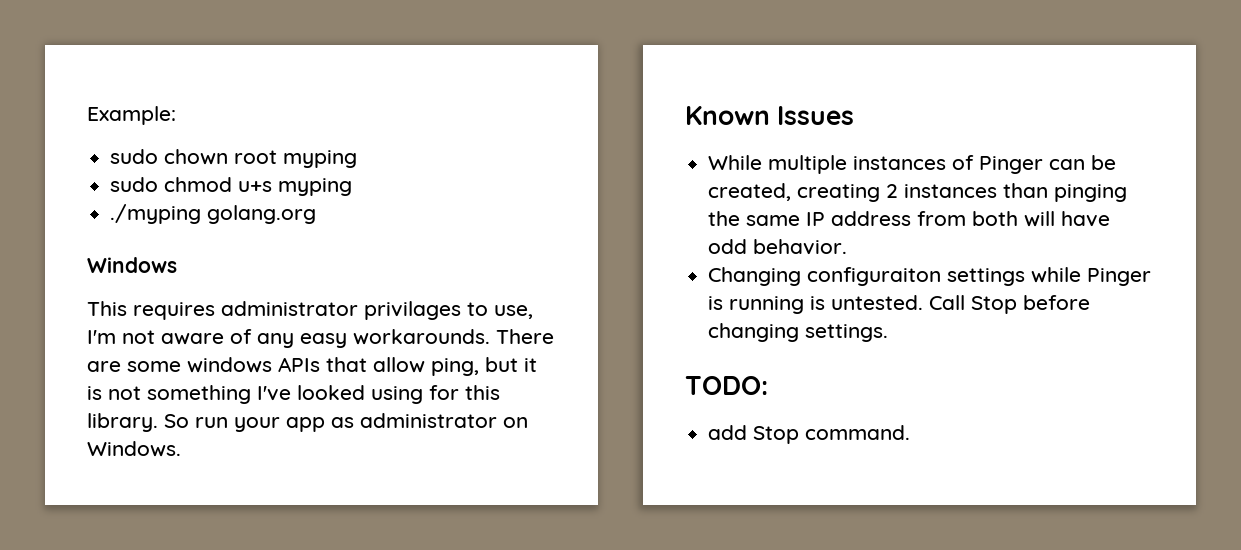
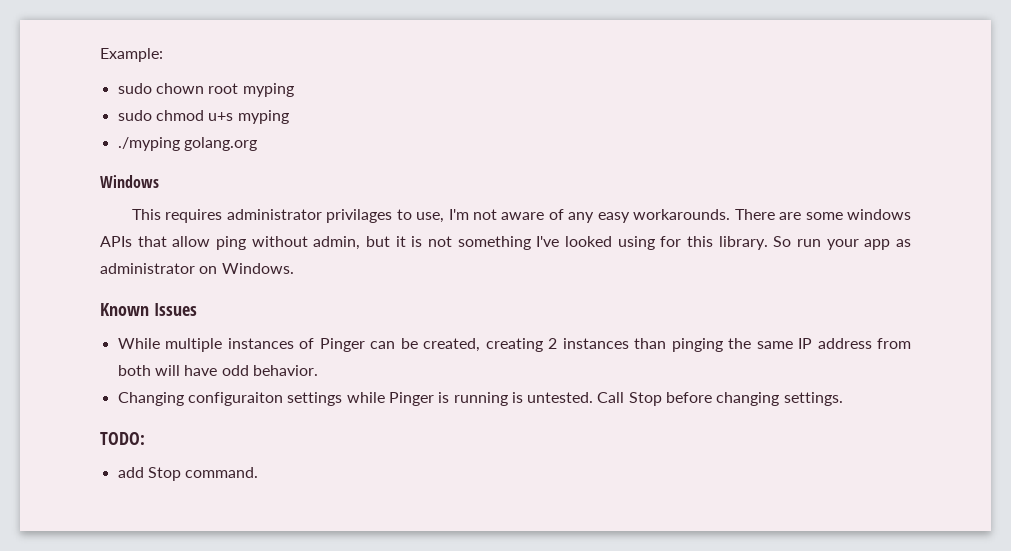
- There are some windows APIs that allow ping, but it is not something I've looked using for this library.
+ There are some windows APIs that allow ping without admin, but it is not something I've looked using for this library.

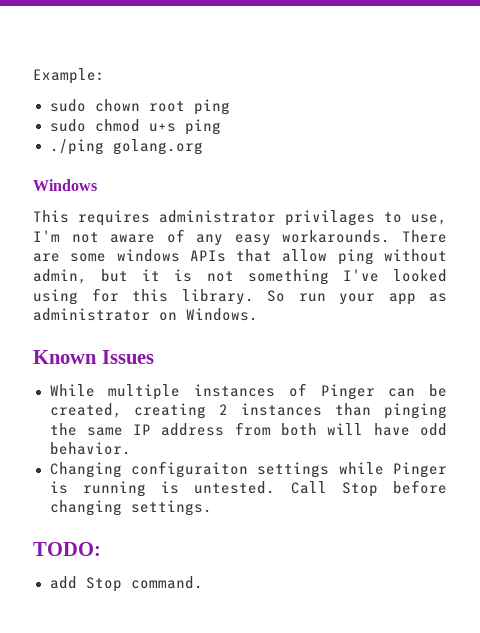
- sudo chown root myping
+ sudo chown root ping
- sudo chmod u+s myping
- ./myping golang.org
+ sudo chmod u+s ping
+ ./ping golang.org

